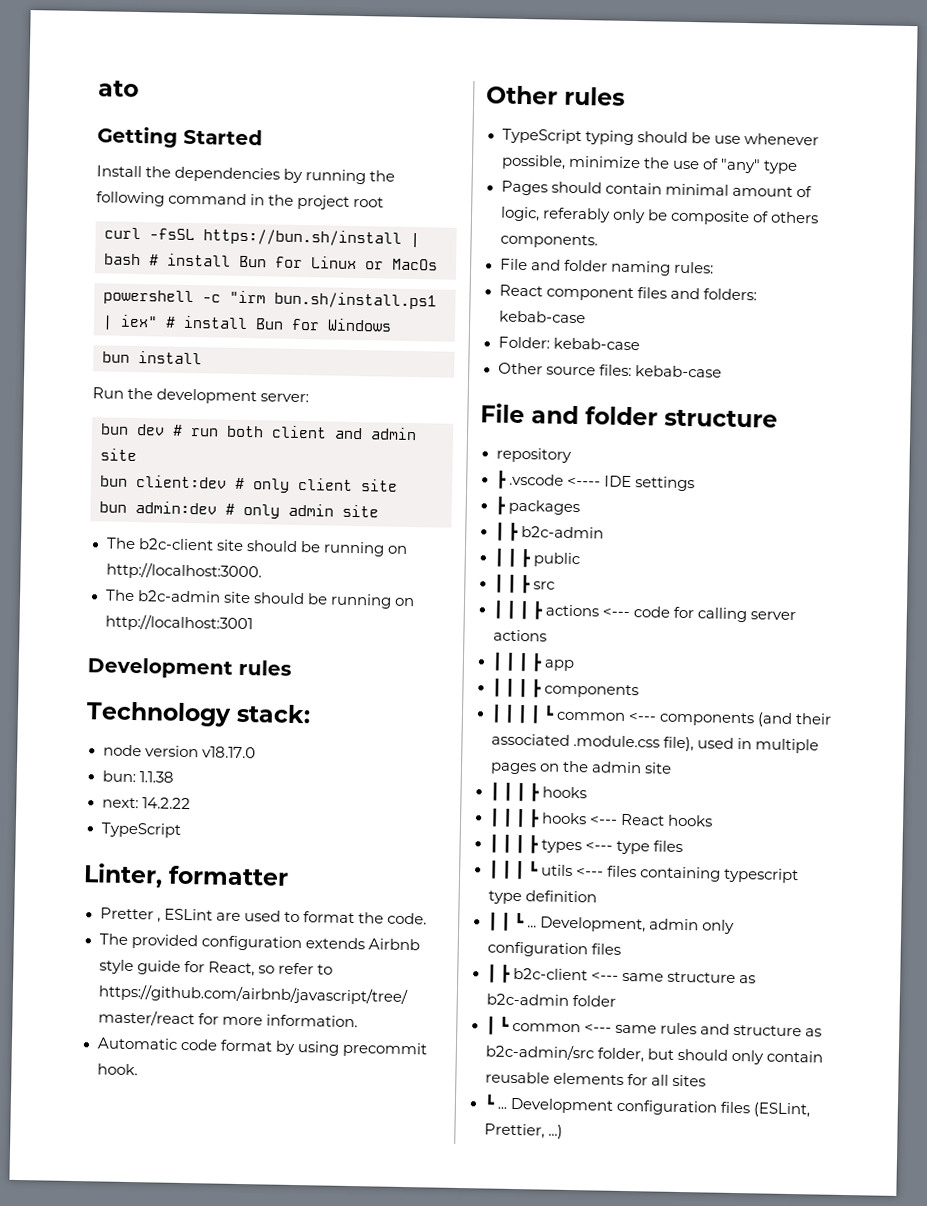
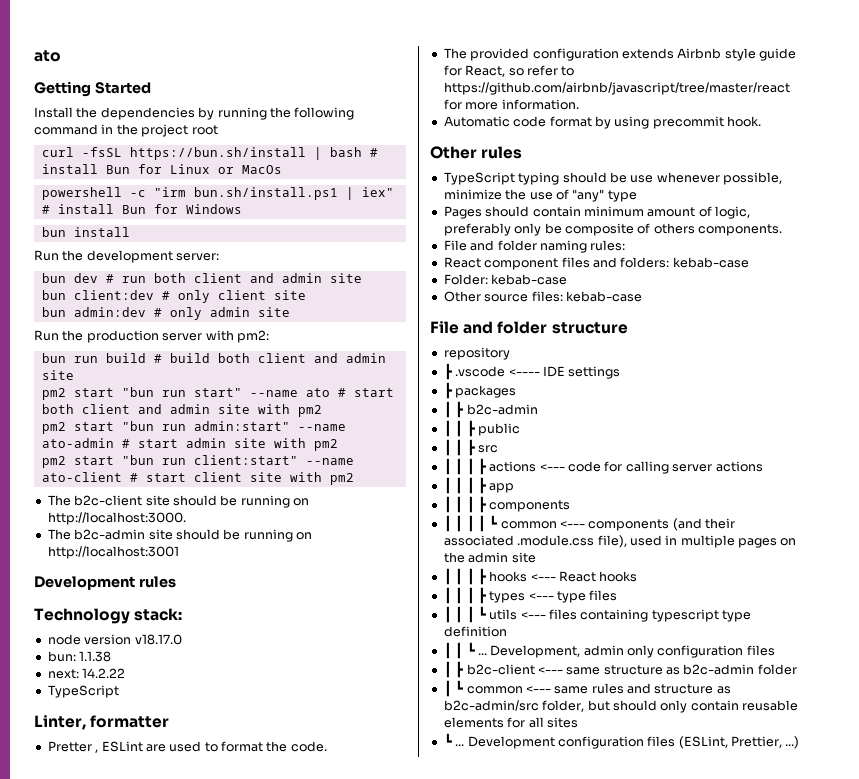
+ Run the production server with pm2:
+ bun run build # build both client and admin site
+ pm2 start "bun run start" --name ato # start both client and admin site with pm2
+ pm2 start "bun run admin:start" --name ato-admin # start admin site with pm2
+ pm2 start "bun run client:start" --name ato-client # start client site with pm2
- Pages should contain minimal amount of logic, referably only be composite of others components.
+ Pages should contain minimum amount of logic, preferably only be composite of others components.
  ┃ ┃ ┃ ┃ ┗ common <--- components (and their associated .module.css file), used in multiple pages on the admin site
- ┃ ┃ ┃ ┣ hooks

